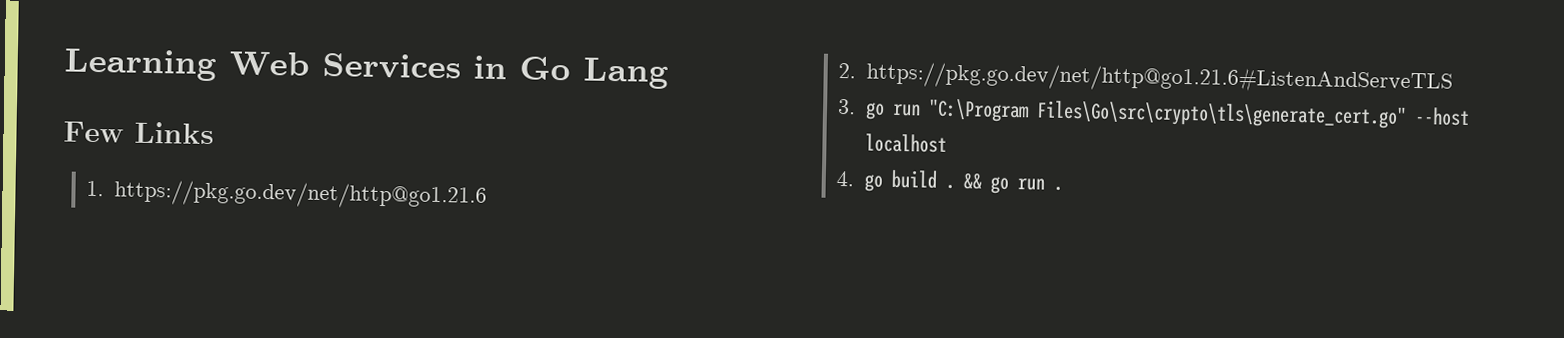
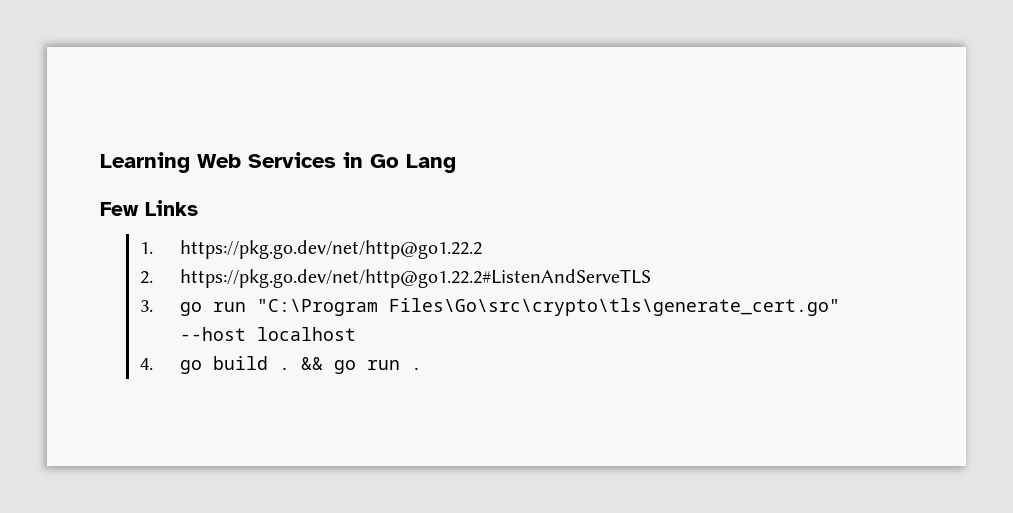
- 1. https://pkg.go.dev/net/http@go1.21.6
+ 1. https://pkg.go.dev/net/http@go1.22.2
- 2. https://pkg.go.dev/net/http@go1.21.6#ListenAndServeTLS
+ 2. https://pkg.go.dev/net/http@go1.22.2#ListenAndServeTLS

